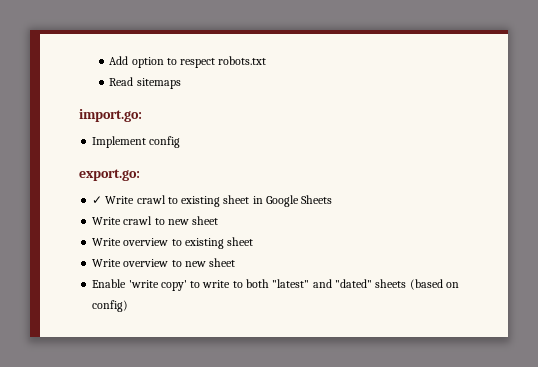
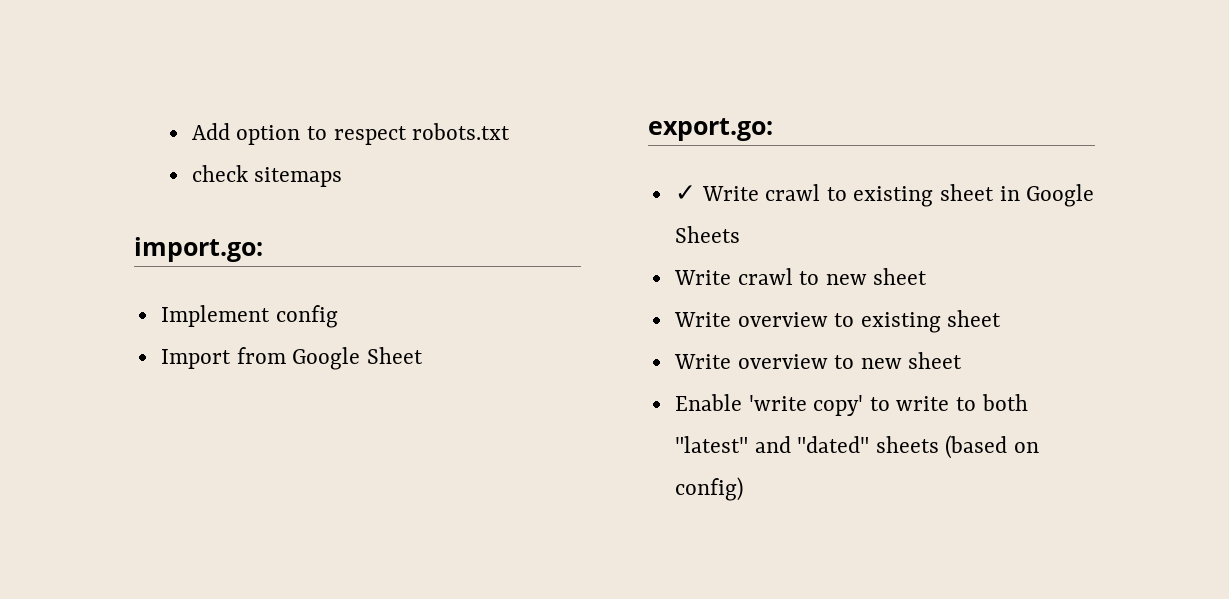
- Read sitemaps
+ check sitemaps
+ Import from Google Sheet

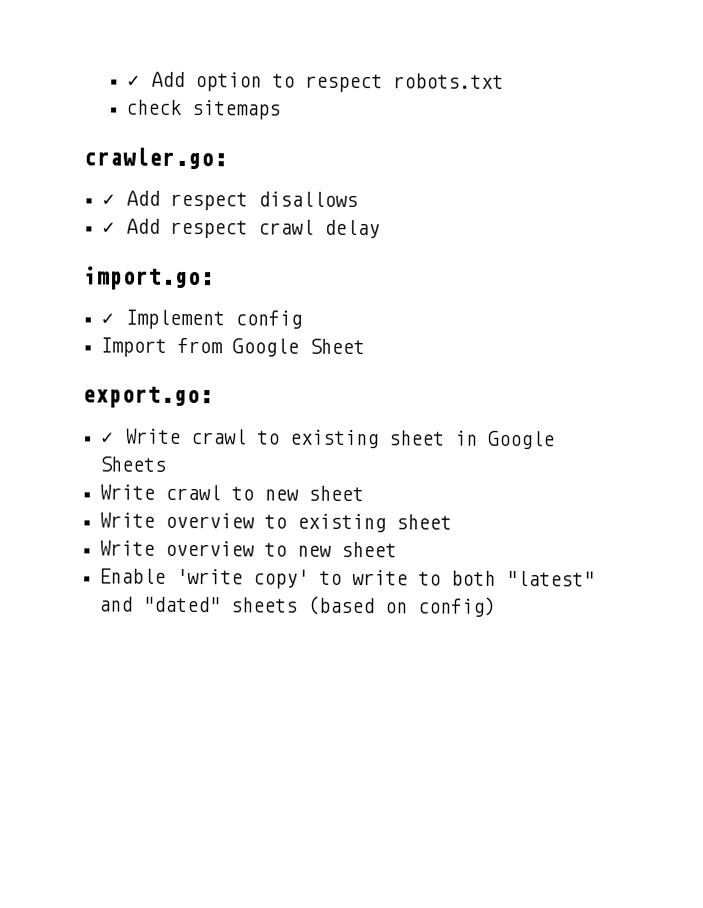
- Add option to respect robots.txt
+ ✓ Add option to respect robots.txt
+ crawler.go:
+ ✓ Add respect disallows
+ ✓ Add respect crawl delay
- Implement config
+ ✓ Implement config

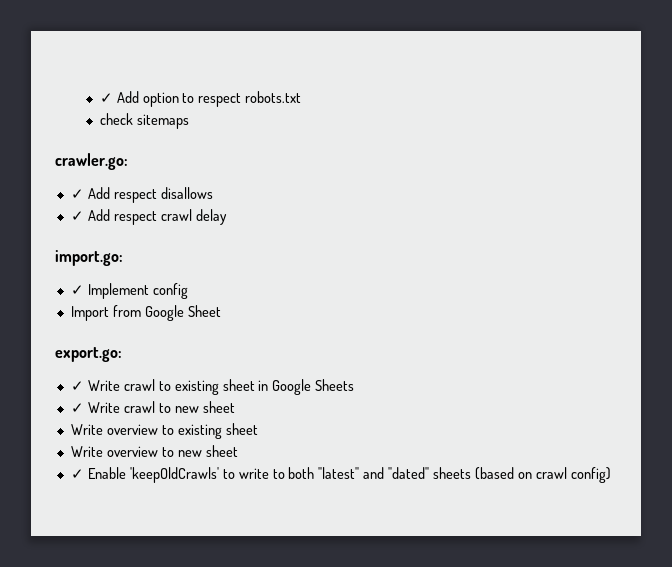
- Write crawl to new sheet
+ ✓ Write crawl to new sheet
- Enable 'write copy' to write to both "latest" and "dated" sheets (based on config)
+ ✓ Enable 'keepOldCrawls' to write to both "latest" and "dated" sheets (based on crawl config)

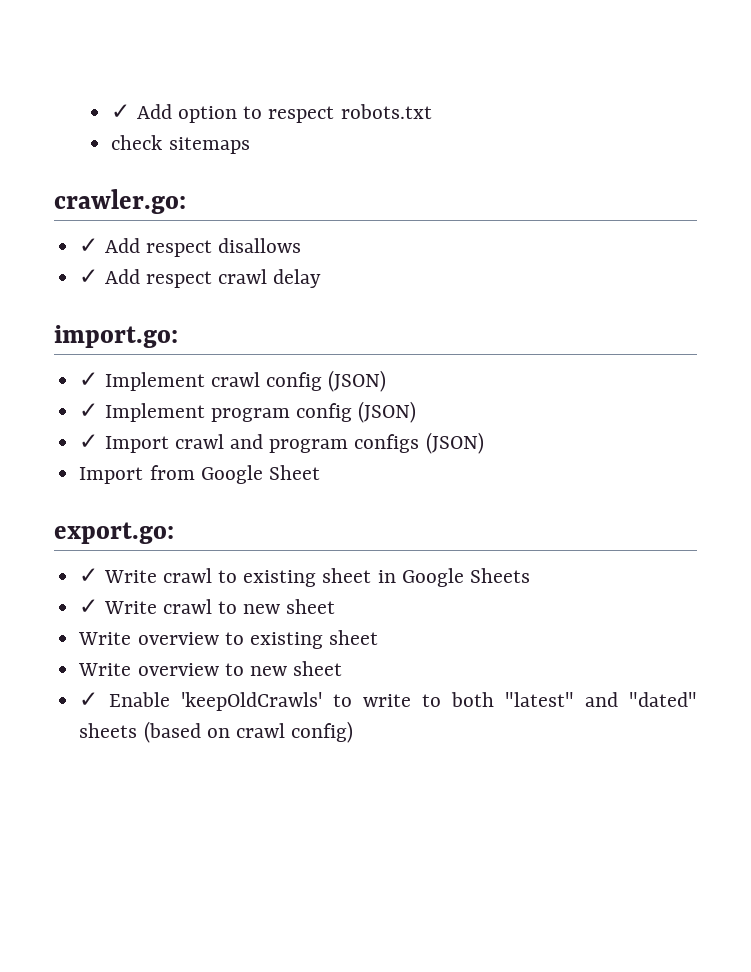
- ✓ Implement config
+ ✓ Implement crawl config (JSON)
+ ✓ Implement program config (JSON)
+ ✓ Import crawl and program configs (JSON)

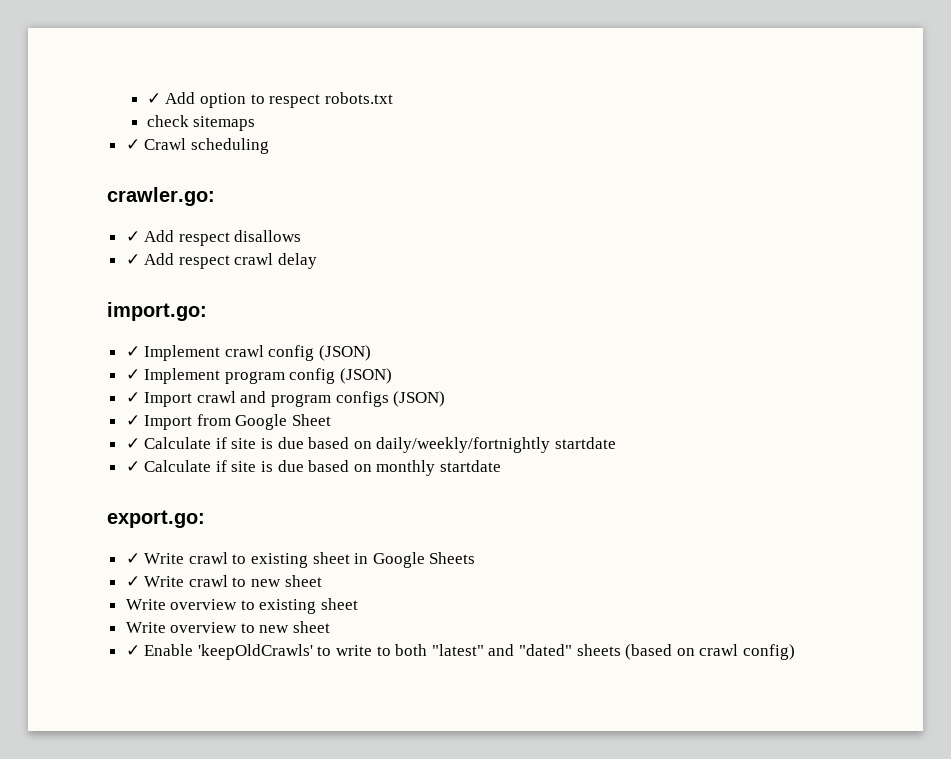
+ ✓ Crawl scheduling
- Import from Google Sheet
+ ✓ Import from Google Sheet
+ ✓ Calculate if site is due based on daily/weekly/fortnightly startdate
+ ✓ Calculate if site is due based on monthly startdate

